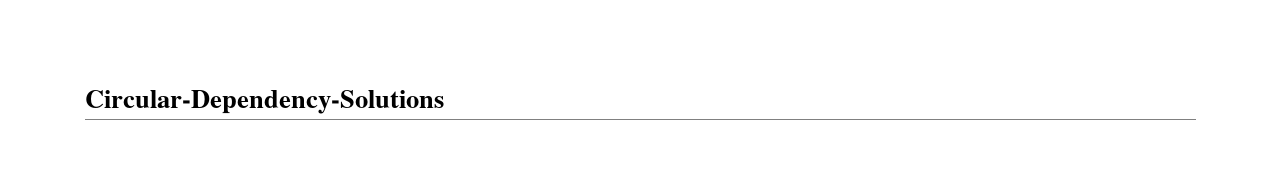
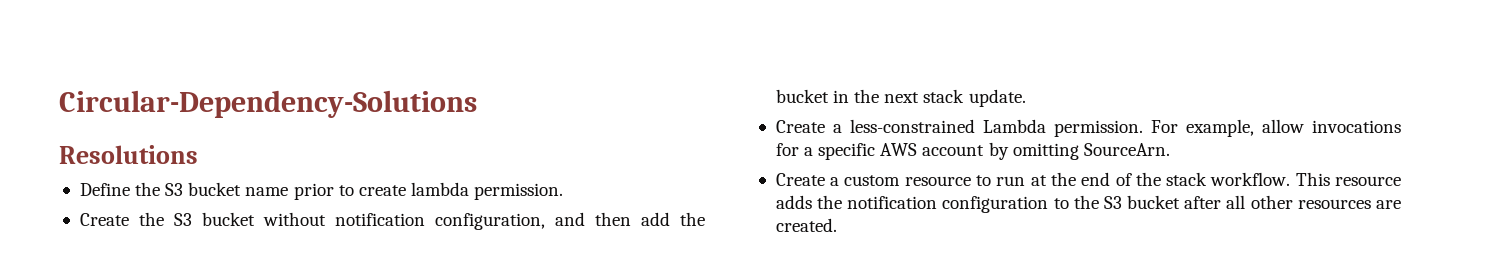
+ Resolutions
+ Define the S3 bucket name prior to create lambda permission.
+ Create the S3 bucket without notification configuration, and then add the bucket in the next stack update.
+ Create a less-constrained Lambda permission. For example, allow invocations for a specific AWS account by omitting SourceArn.
+ Create a custom resource to run at the end of the stack workflow. This resource adds the notification configuration to the S3 bucket after all other resources are created.

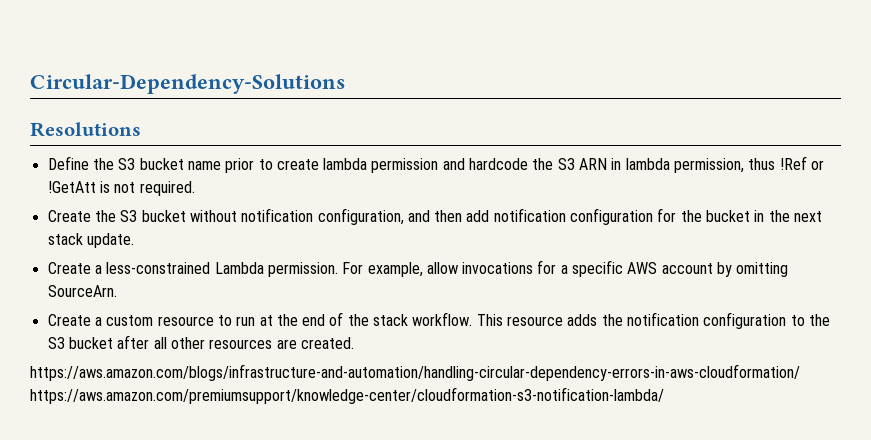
- Define the S3 bucket name prior to create lambda permission.
+ Define the S3 bucket name prior to create lambda permission and hardcode the S3 ARN in lambda permission, thus !Ref or !GetAtt is not required.
- Create the S3 bucket without notification configuration, and then add the bucket in the next stack update.
+ Create the S3 bucket without notification configuration, and then add notification configuration for the bucket in the next stack update.
+ https://aws.amazon.com/blogs/infrastructure-and-automation/handling-circular-dependency-errors-in-aws-cloudformation/ https://aws.amazon.com/premiumsupport/knowledge-center/cloudformation-s3-notification-lambda/

